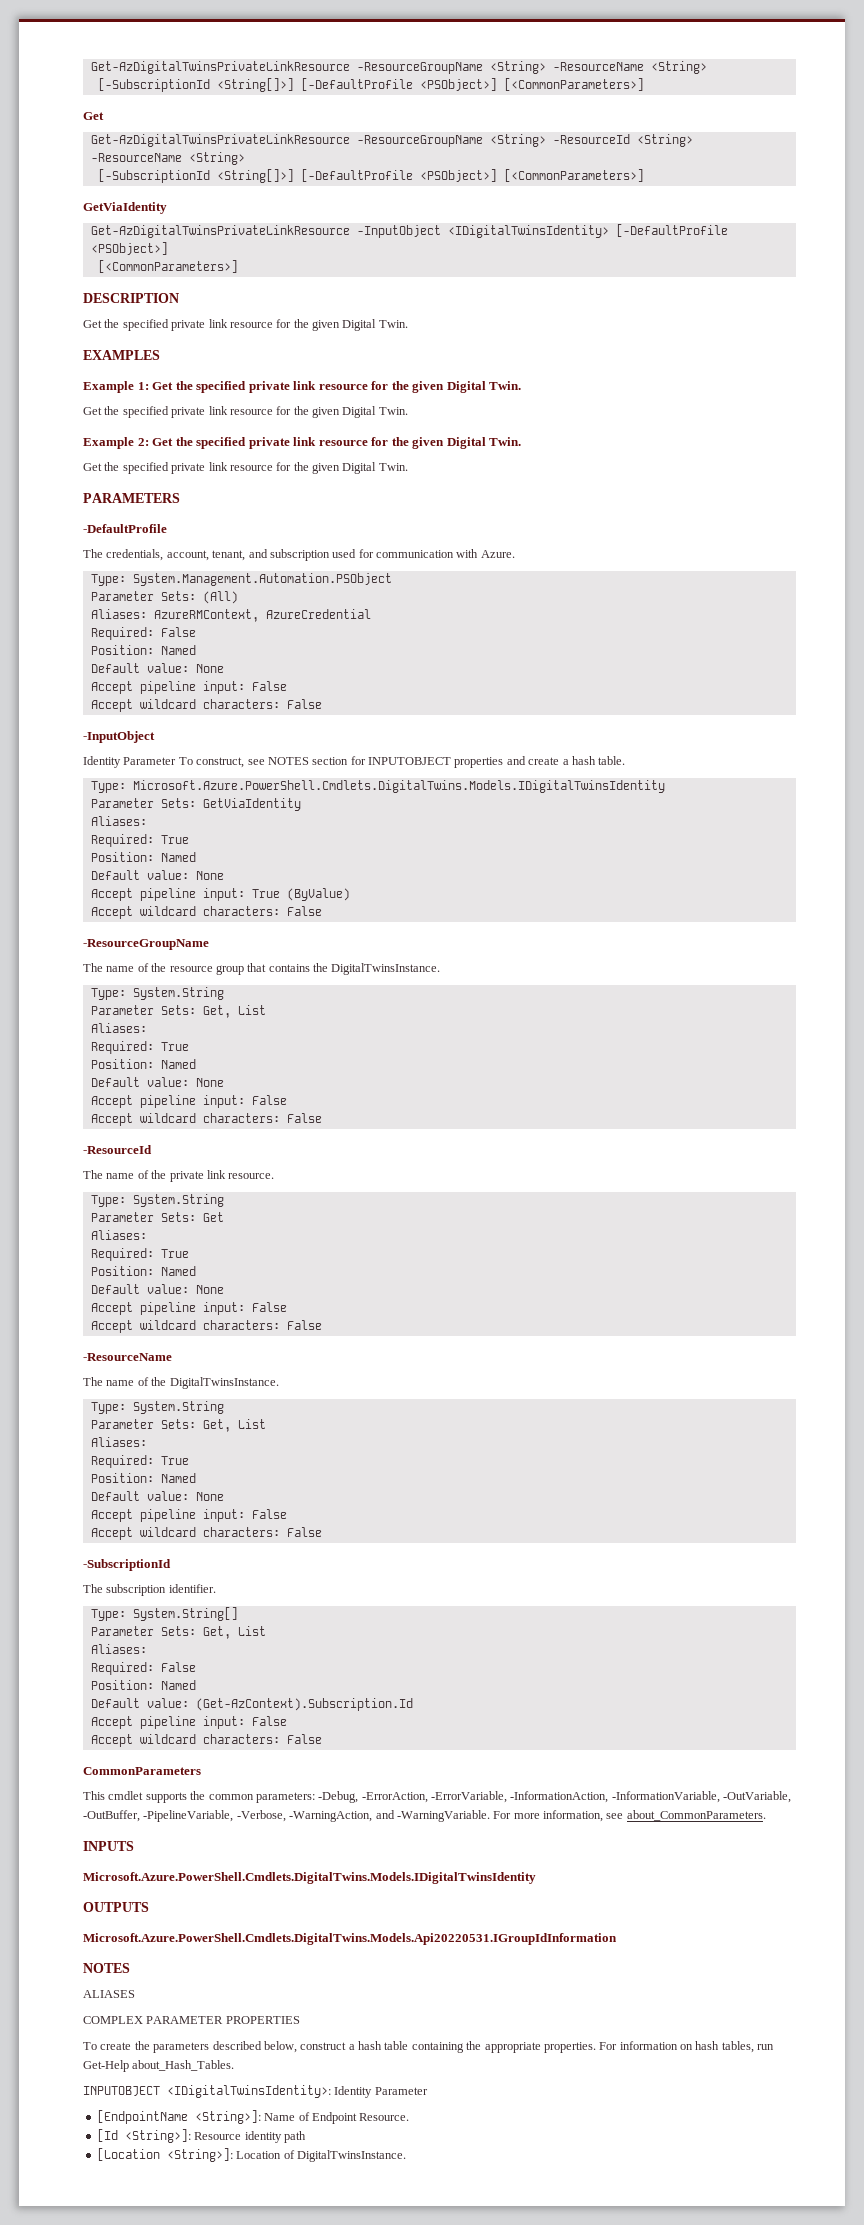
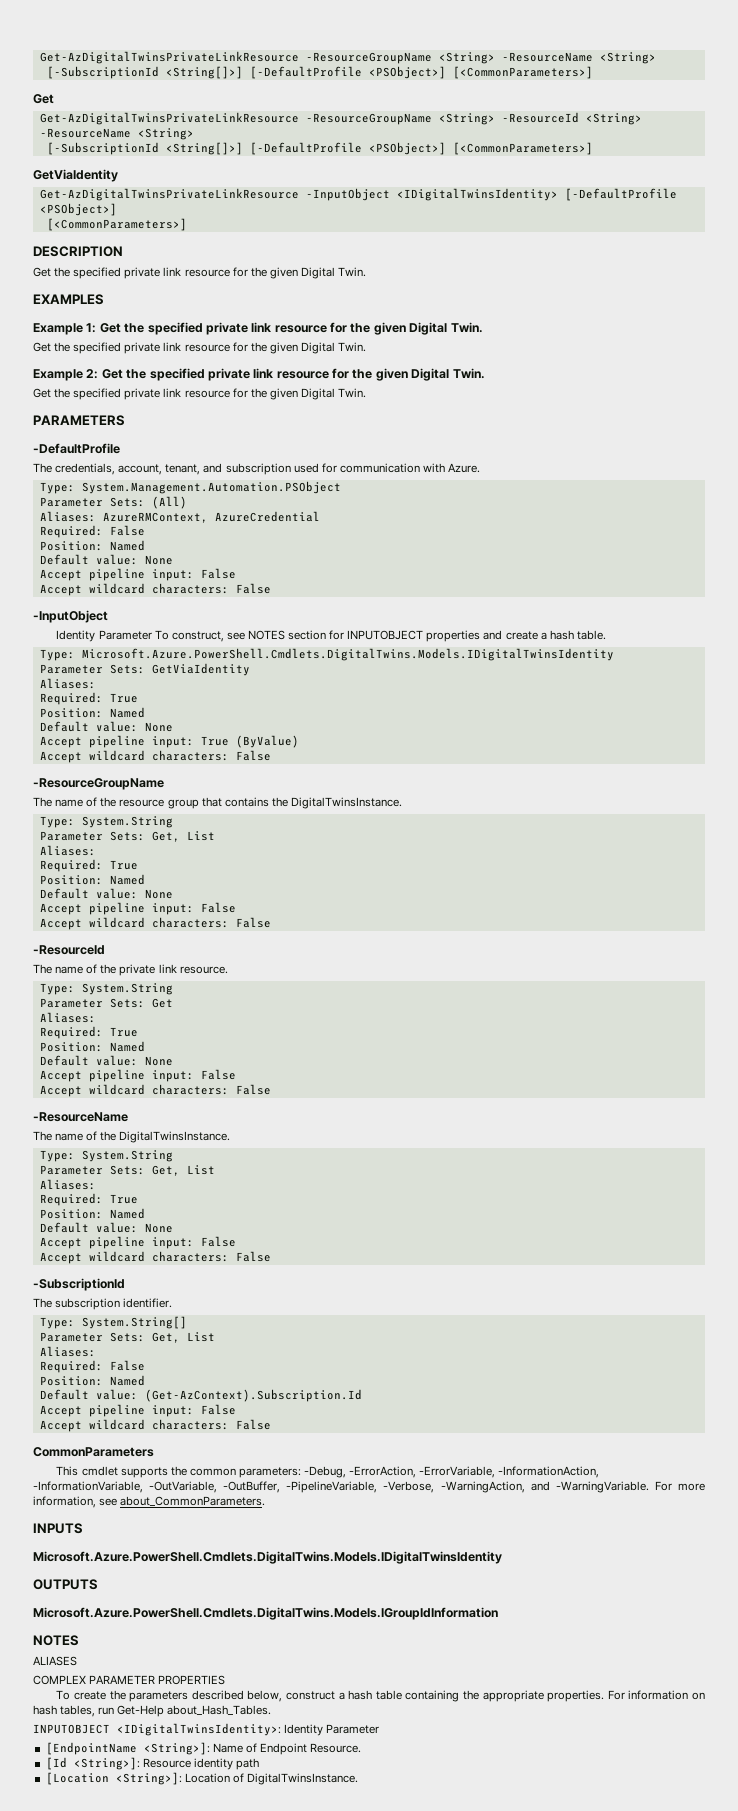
- Microsoft.Azure.PowerShell.Cmdlets.DigitalTwins.Models.Api20220531.IGroupIdInformation
+ Microsoft.Azure.PowerShell.Cmdlets.DigitalTwins.Models.IGroupIdInformation

